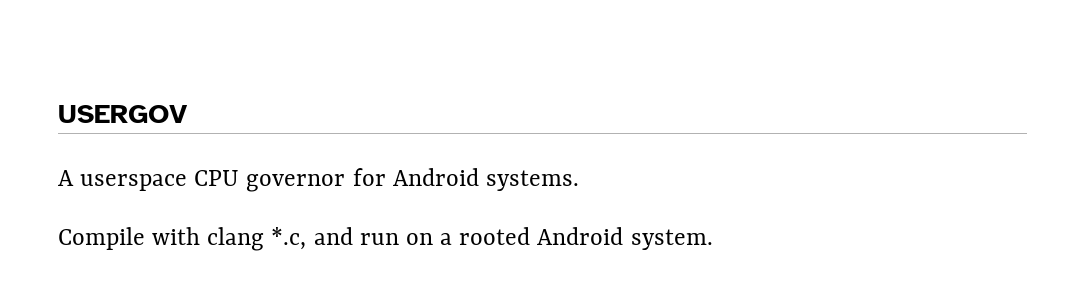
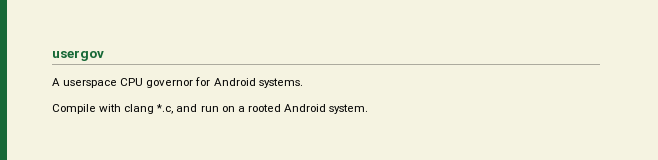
- USERGOV
+ usergov

